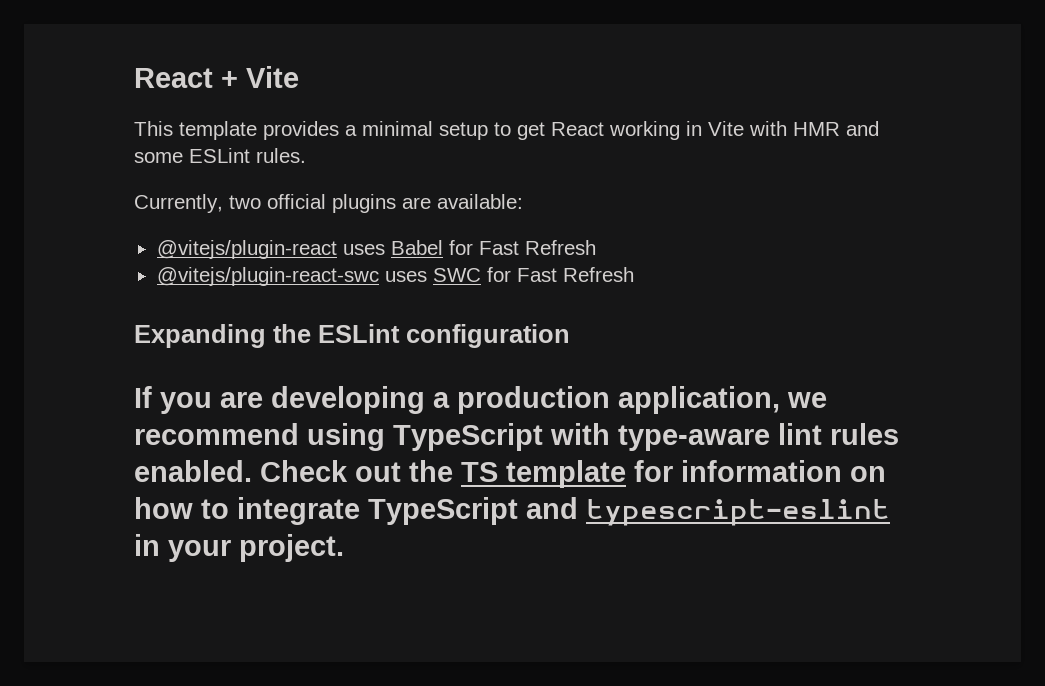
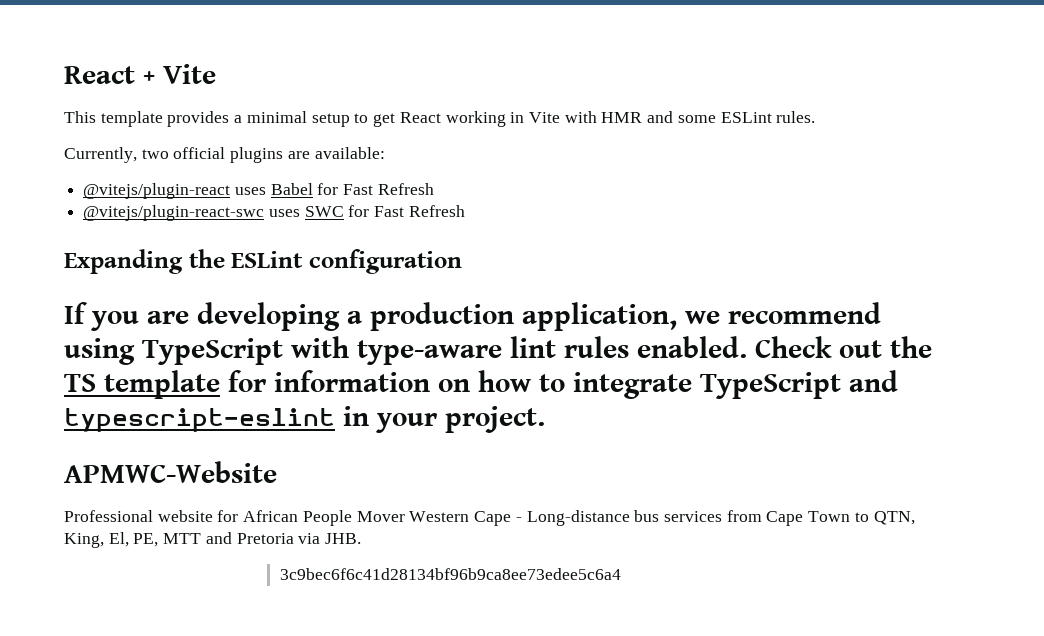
+ APMWC-Website
+ Professional website for African People Mover Western Cape - Long-distance bus services from Cape Town to QTN, King, El, PE, MTT and Pretoria via JHB.
+ 3c9bec6f6c41d28134bf96b9ca8ee73edee5c6a4

